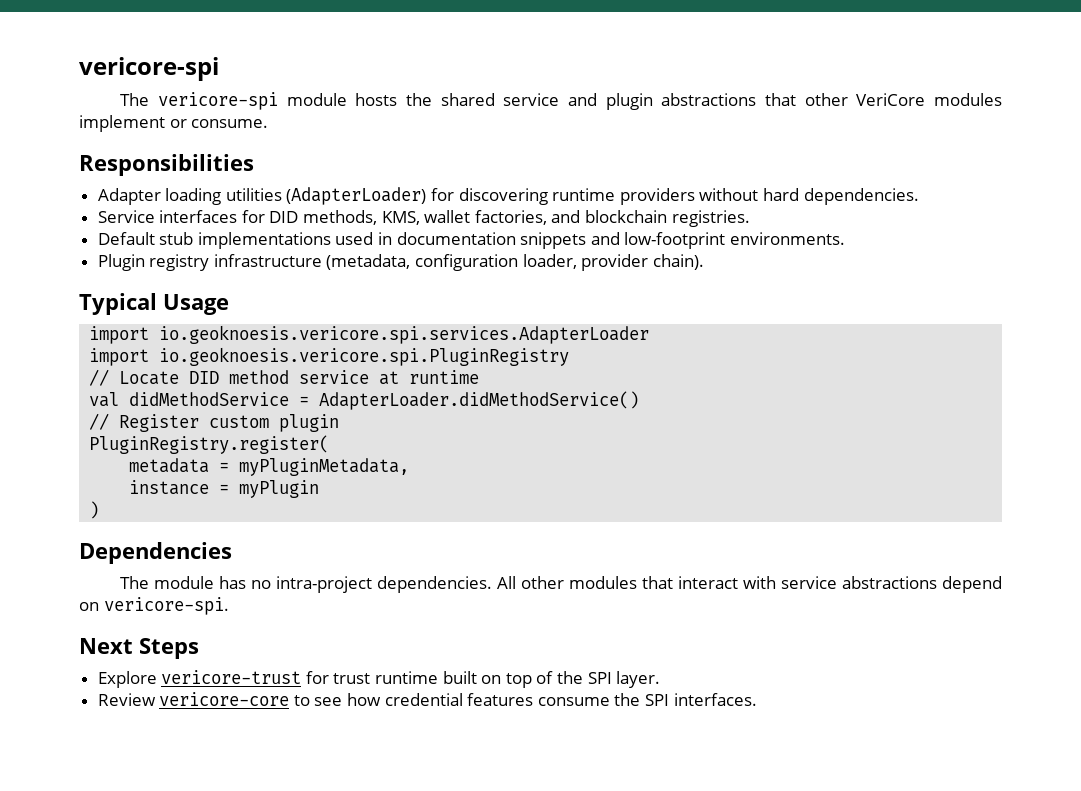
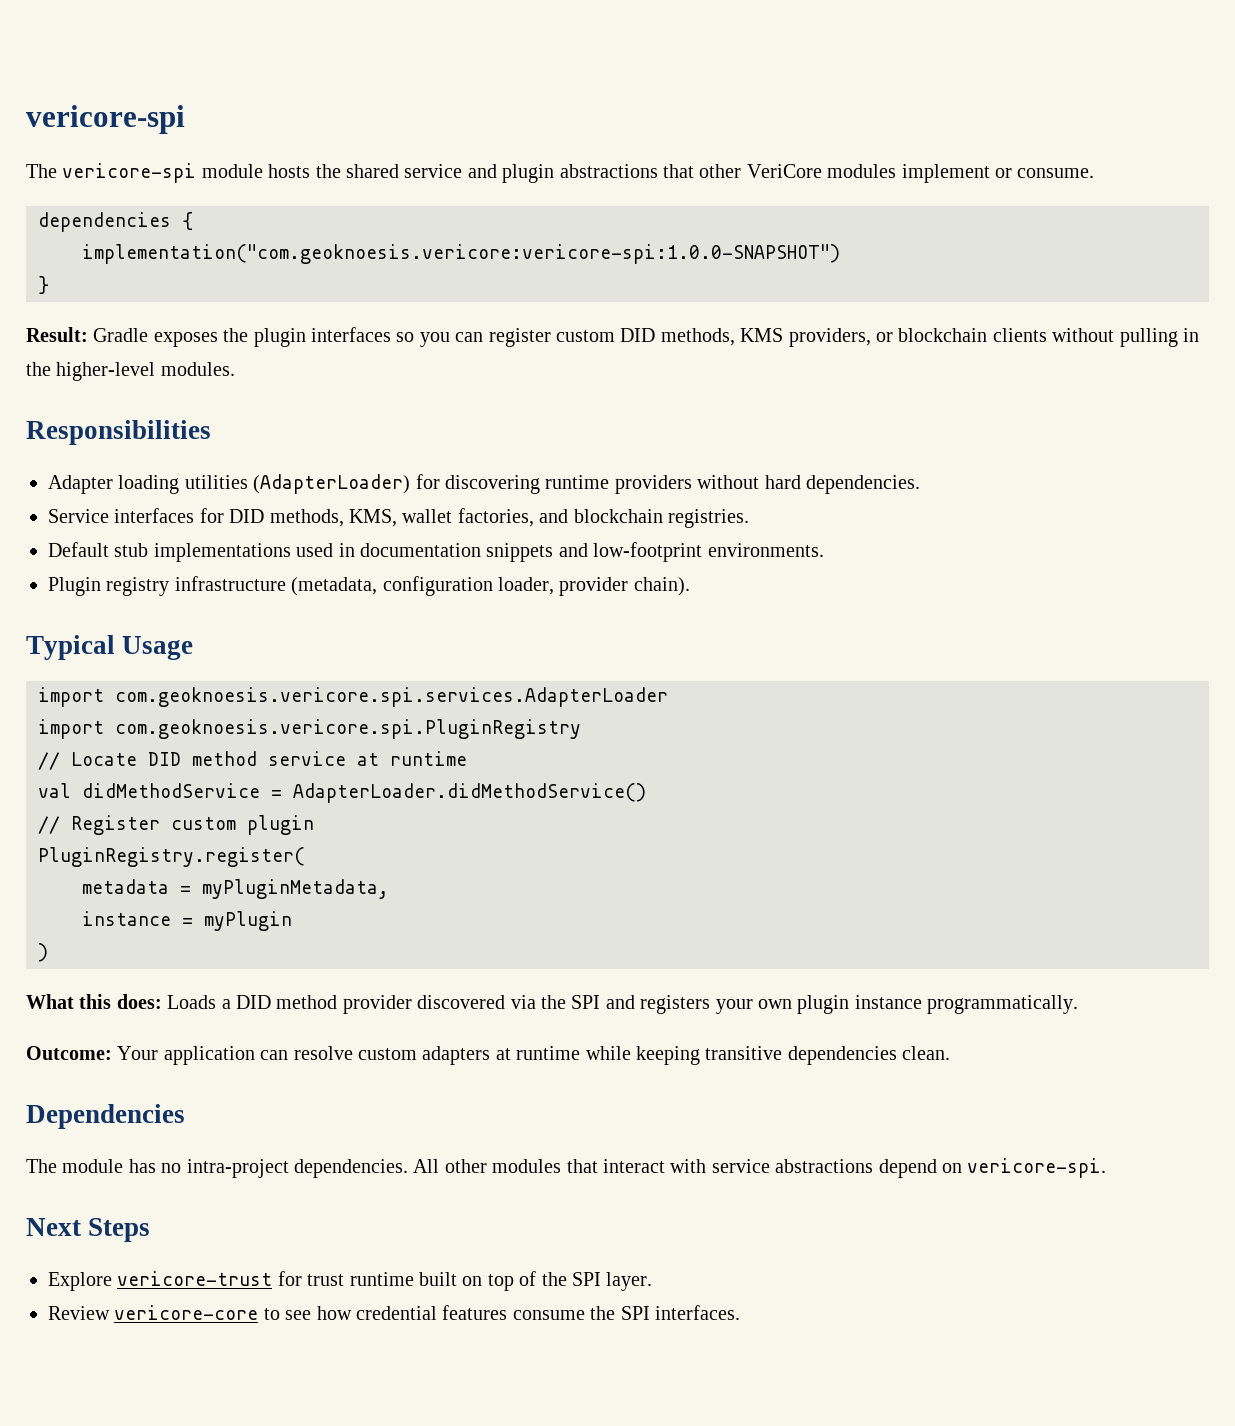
+ dependencies {
+ implementation("com.geoknoesis.vericore:vericore-spi:1.0.0-SNAPSHOT")
+ }
+ Result: Gradle exposes the plugin interfaces so you can register custom DID methods, KMS providers, or blockchain clients without pulling in the higher-level modules.
- import io.geoknoesis.vericore.spi.services.AdapterLoader
- import io.geoknoesis.vericore.spi.PluginRegistry
+ import com.geoknoesis.vericore.spi.services.AdapterLoader
+ import com.geoknoesis.vericore.spi.PluginRegistry
+ What this does: Loads a DID method provider discovered via the SPI and registers your own plugin instance programmatically.
+ Outcome: Your application can resolve custom adapters at runtime while keeping transitive dependencies clean.

